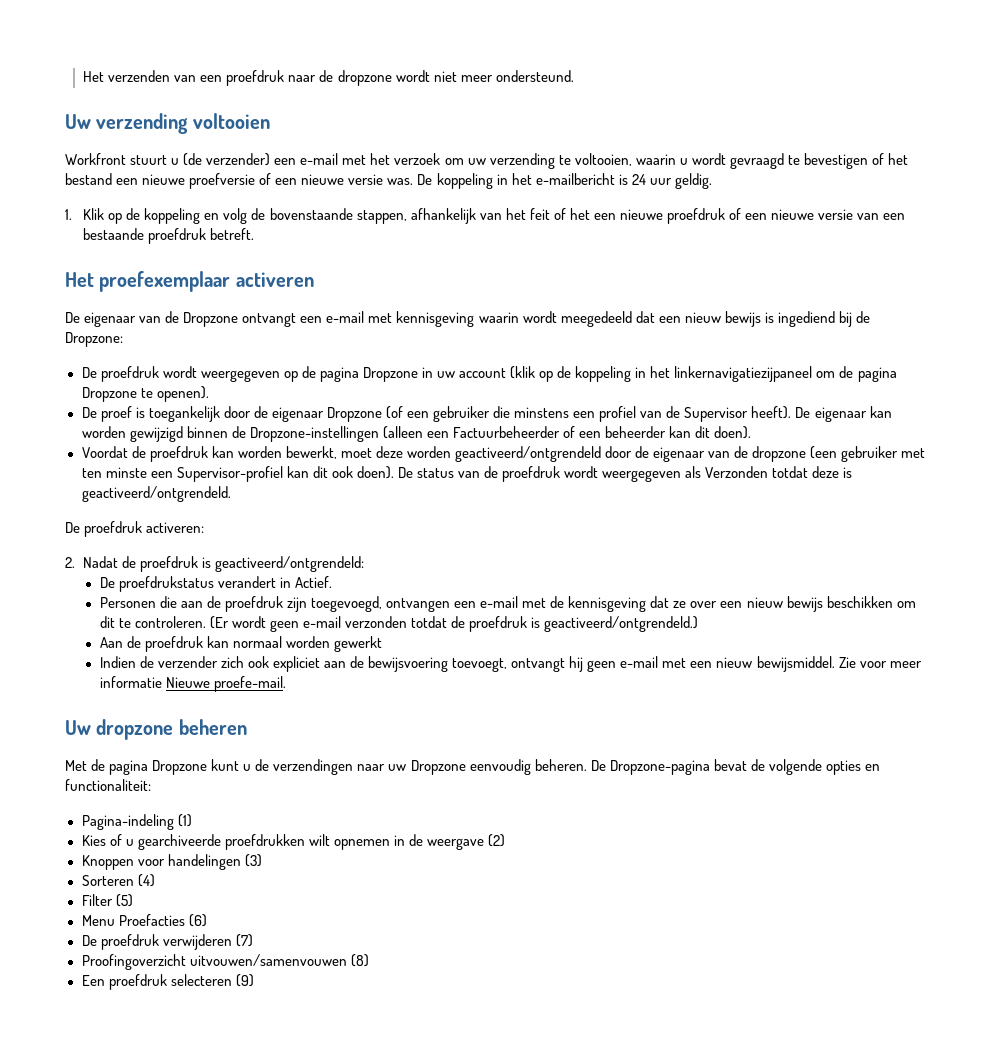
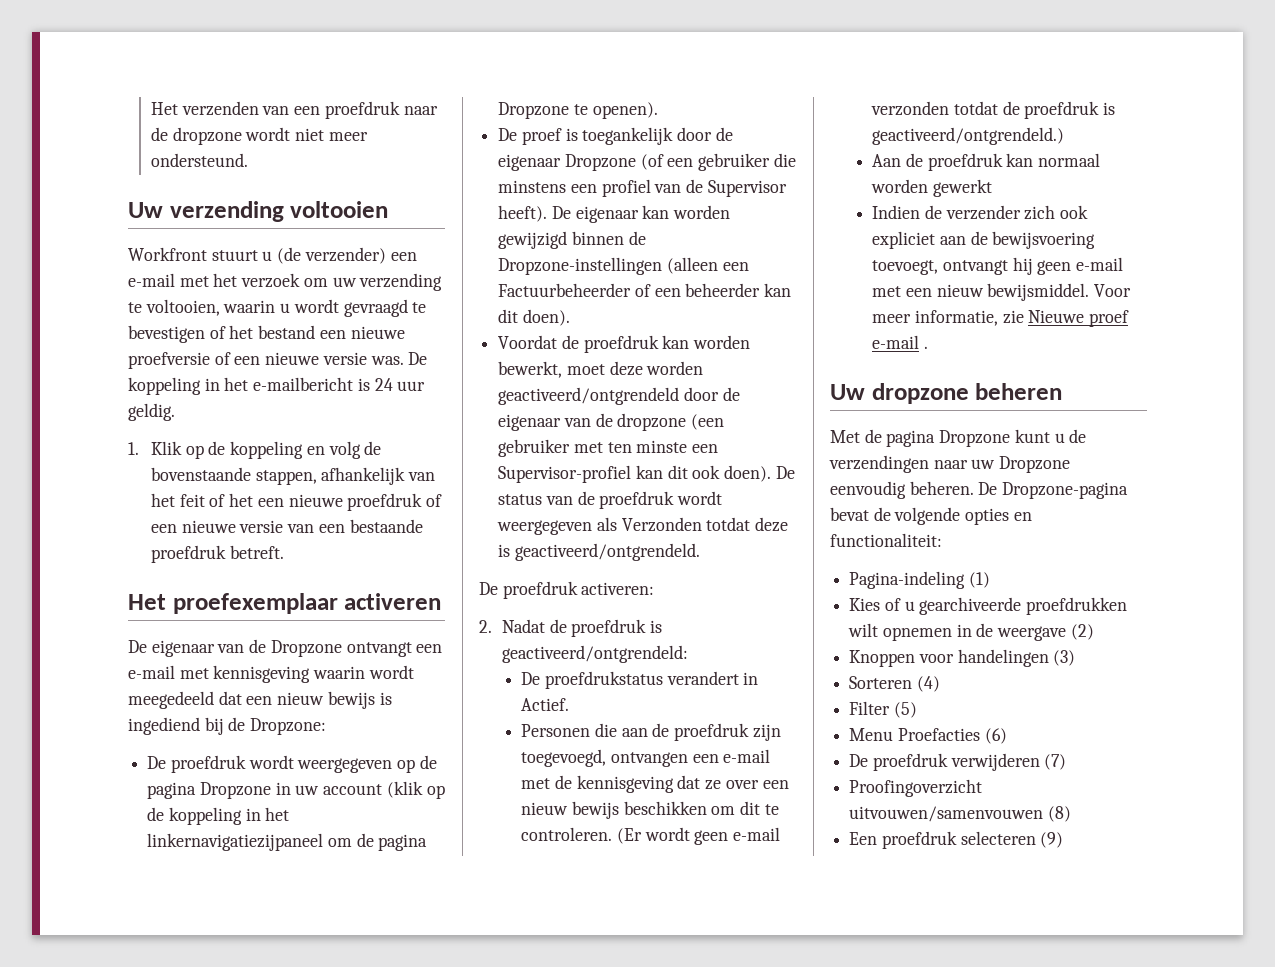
- Zie voor meer informatie Nieuwe proefe-mail.
+ Voor meer informatie, zie Nieuwe proef e-mail .

